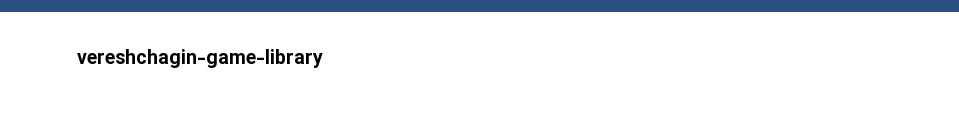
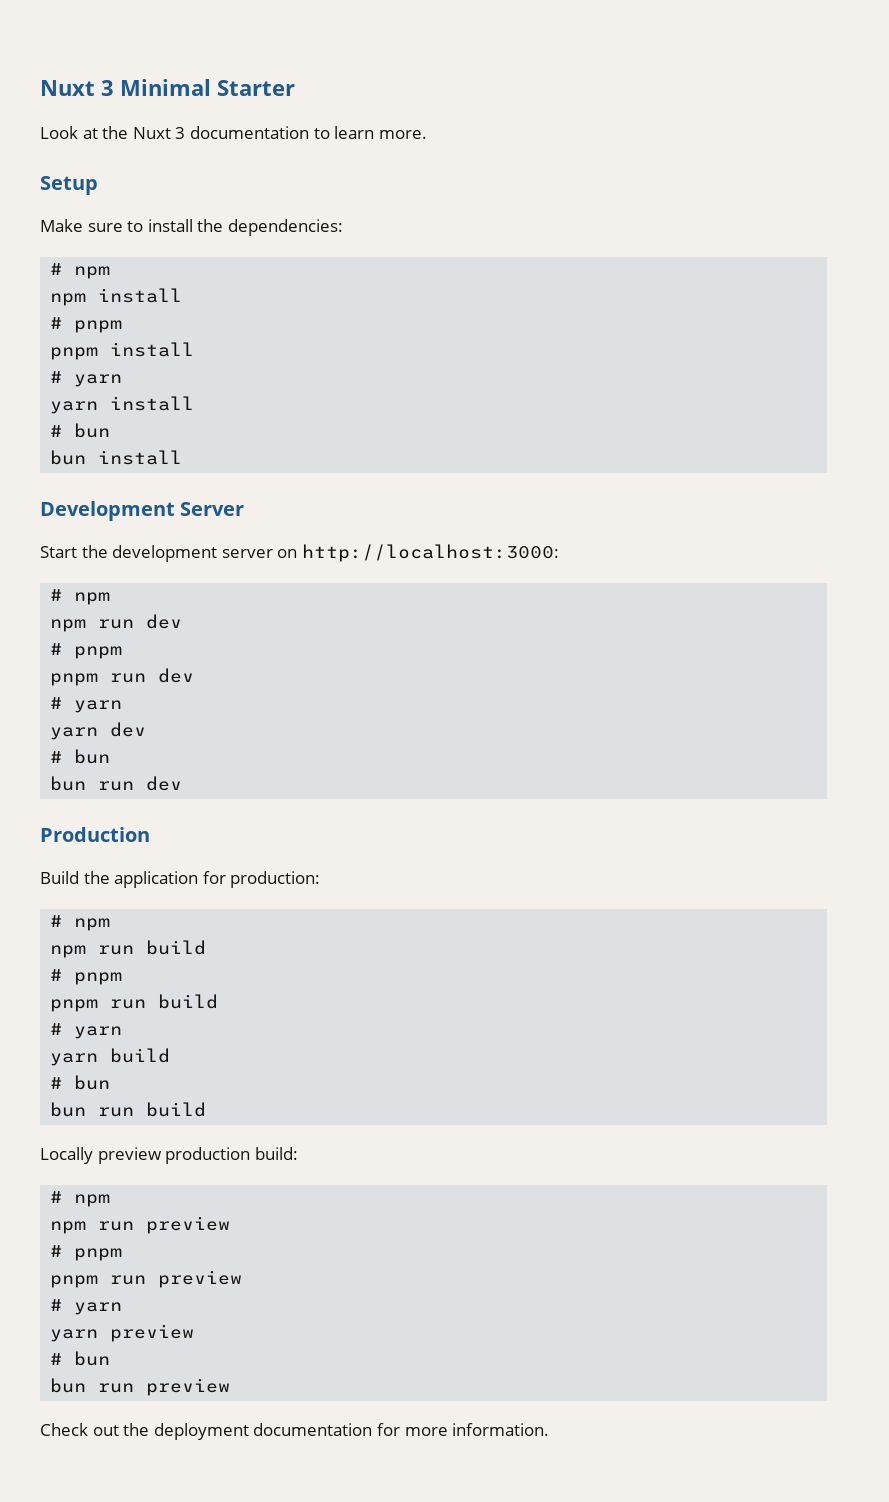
- vereshchagin-game-library
+ Nuxt 3 Minimal Starter
+ Look at the Nuxt 3 documentation to learn more.
+ Setup
+ Make sure to install the dependencies:
+ # npm
+ npm install
+ # pnpm
+ pnpm install
+ # yarn
+ yarn install
+ # bun
+ bun install
+ Development Server
+ Start the development server on http://localhost:3000:
+ # npm
+ npm run dev
+ # pnpm
+ pnpm run dev
+ # yarn
+ yarn dev
+ # bun
+ bun run dev
+ Production
+ Build the application for production:
+ # npm
+ npm run build
+ # pnpm
+ pnpm run build
+ # yarn
+ yarn build
+ # bun
+ bun run build
+ Locally preview production build:
+ # npm
+ npm run preview
+ # pnpm
+ pnpm run preview
+ # yarn
+ yarn preview
+ # bun
+ bun run preview
+ Check out the deployment documentation for more information.

